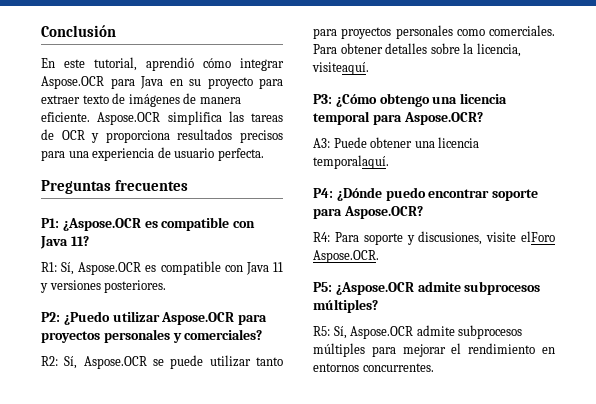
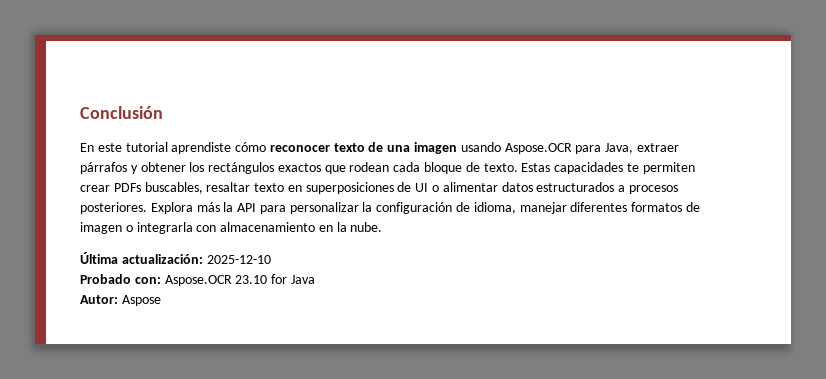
- En este tutorial, aprendió cómo integrar Aspose.OCR para Java en su proyecto para extraer texto de imágenes de manera eficiente. Aspose.OCR simplifica las tareas de OCR y proporciona resultados precisos para una experiencia de usuario perfecta.
- Preguntas frecuentes
- P1: ¿Aspose.OCR es compatible con Java 11?
- R1: Sí, Aspose.OCR es compatible con Java 11 y versiones posteriores.
- P2: ¿Puedo utilizar Aspose.OCR para proyectos personales y comerciales?
- R2: Sí, Aspose.OCR se puede utilizar tanto para proyectos personales como comerciales. Para obtener detalles sobre la licencia, visiteaquí.
- P3: ¿Cómo obtengo una licencia temporal para Aspose.OCR?
- A3: Puede obtener una licencia temporalaquí.
- P4: ¿Dónde puedo encontrar soporte para Aspose.OCR?
- R4: Para soporte y discusiones, visite elForo Aspose.OCR.
- P5: ¿Aspose.OCR admite subprocesos múltiples?
- R5: Sí, Aspose.OCR admite subprocesos múltiples para mejorar el rendimiento en entornos concurrentes.
+ En este tutorial aprendiste cómo reconocer texto de una imagen usando Aspose.OCR para Java, extraer párrafos y obtener los rectángulos exactos que rodean cada bloque de texto. Estas capacidades te permiten crear PDFs buscables, resaltar texto en superposiciones de UI o alimentar datos estructurados a procesos posteriores. Explora más la API para personalizar la configuración de idioma, manejar diferentes formatos de imagen o integrarla con almacenamiento en la nube.
+ Última actualización: 2025-12-10
+ Probado con: Aspose.OCR 23.10 for Java
+ Autor: Aspose

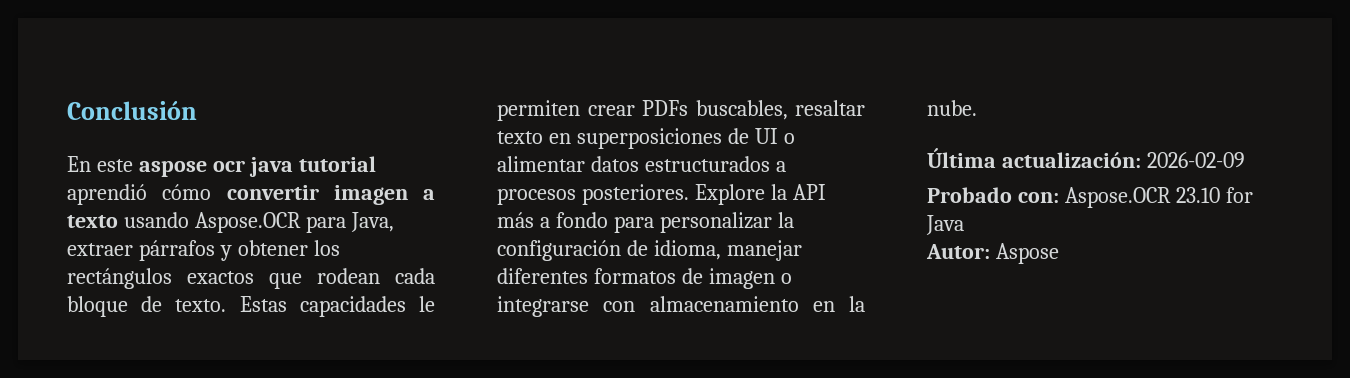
- En este tutorial aprendiste cómo reconocer texto de una imagen usando Aspose.OCR para Java, extraer párrafos y obtener los rectángulos exactos que rodean cada bloque de texto.
+ En este aspose ocr java tutorial aprendió cómo convertir imagen a texto usando Aspose.OCR para Java, extraer párrafos y obtener los rectángulos exactos que rodean cada bloque de texto.
- Estas capacidades te permiten crear PDFs buscables, resaltar texto en superposiciones de UI o alimentar datos estructurados a procesos posteriores.
+ Estas capacidades le permiten crear PDFs buscables, resaltar texto en superposiciones de UI o alimentar datos estructurados a procesos posteriores.
- Explora más la API para personalizar la configuración de idioma, manejar diferentes formatos de imagen o integrarla con almacenamiento en la nube.
+ Explore la API más a fondo para personalizar la configuración de idioma, manejar diferentes formatos de imagen o integrarse con almacenamiento en la nube.
- Última actualización: 2025-12-10
+ Última actualización: 2026-02-09

